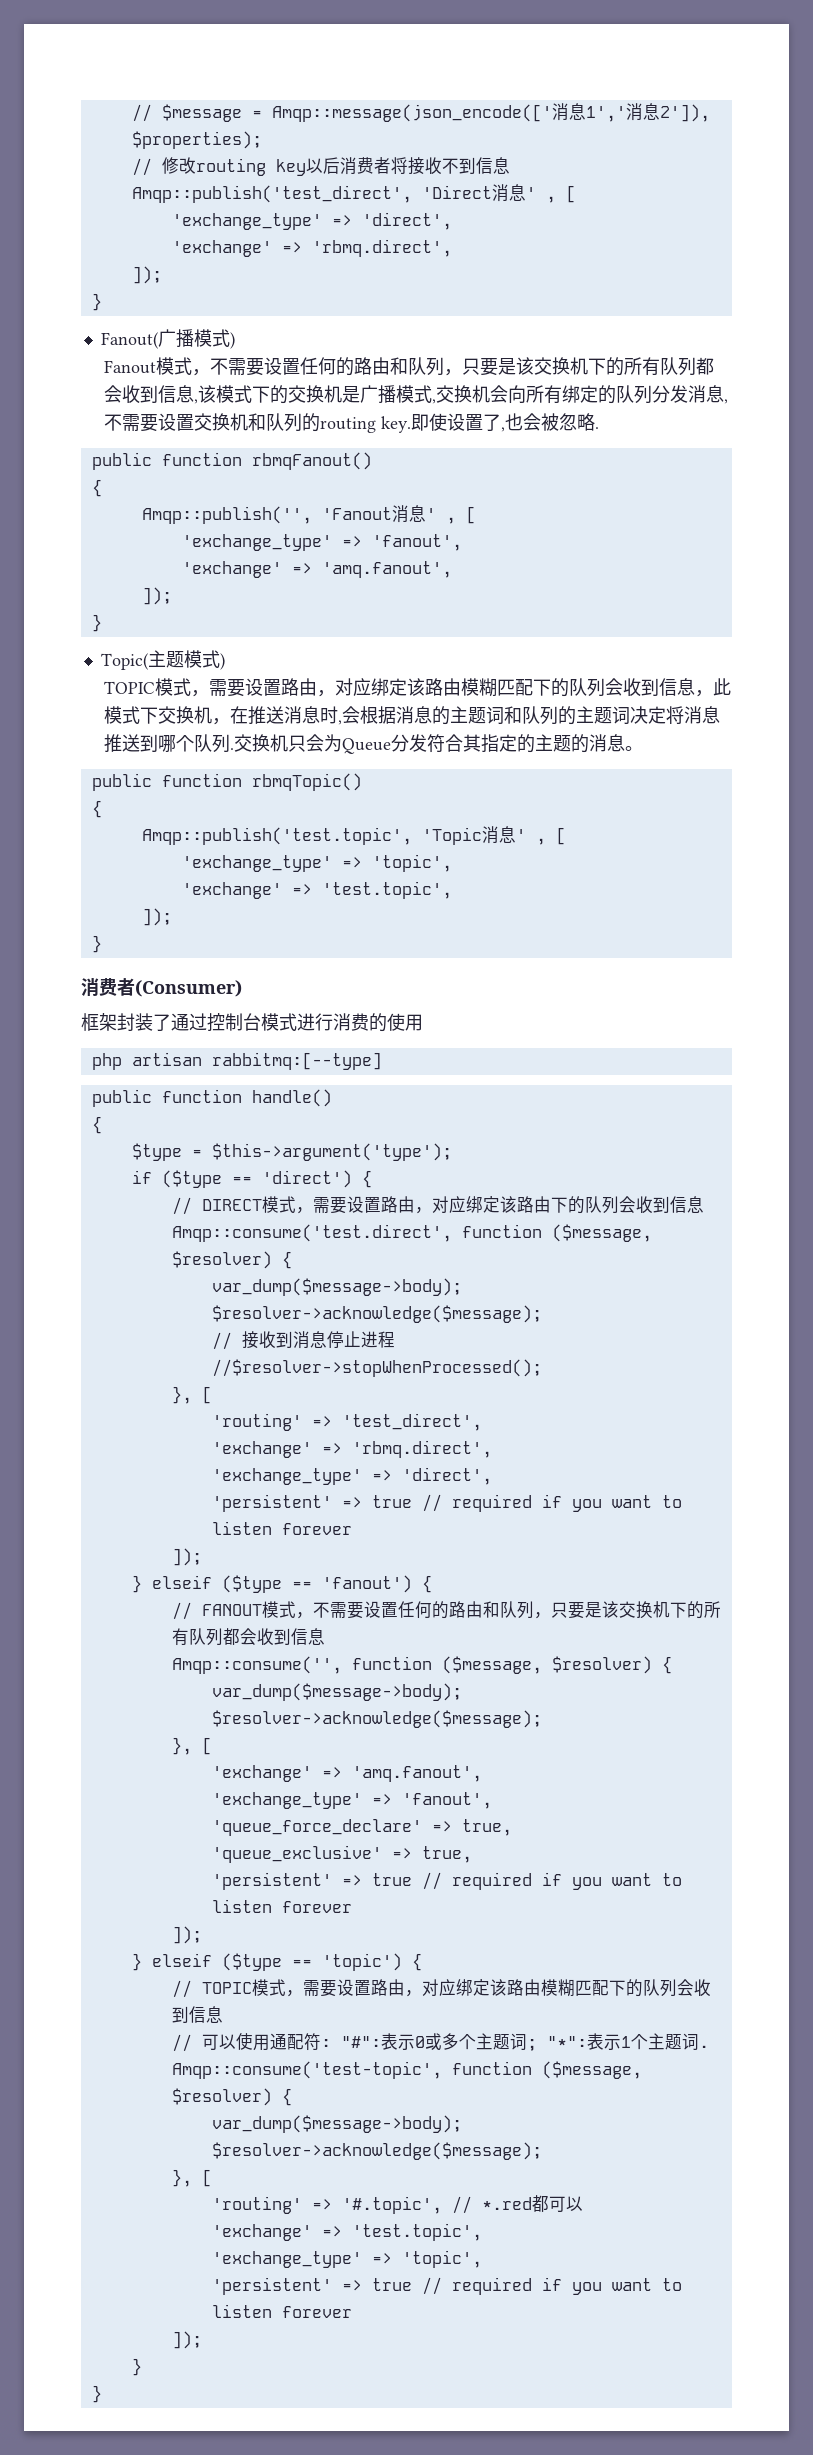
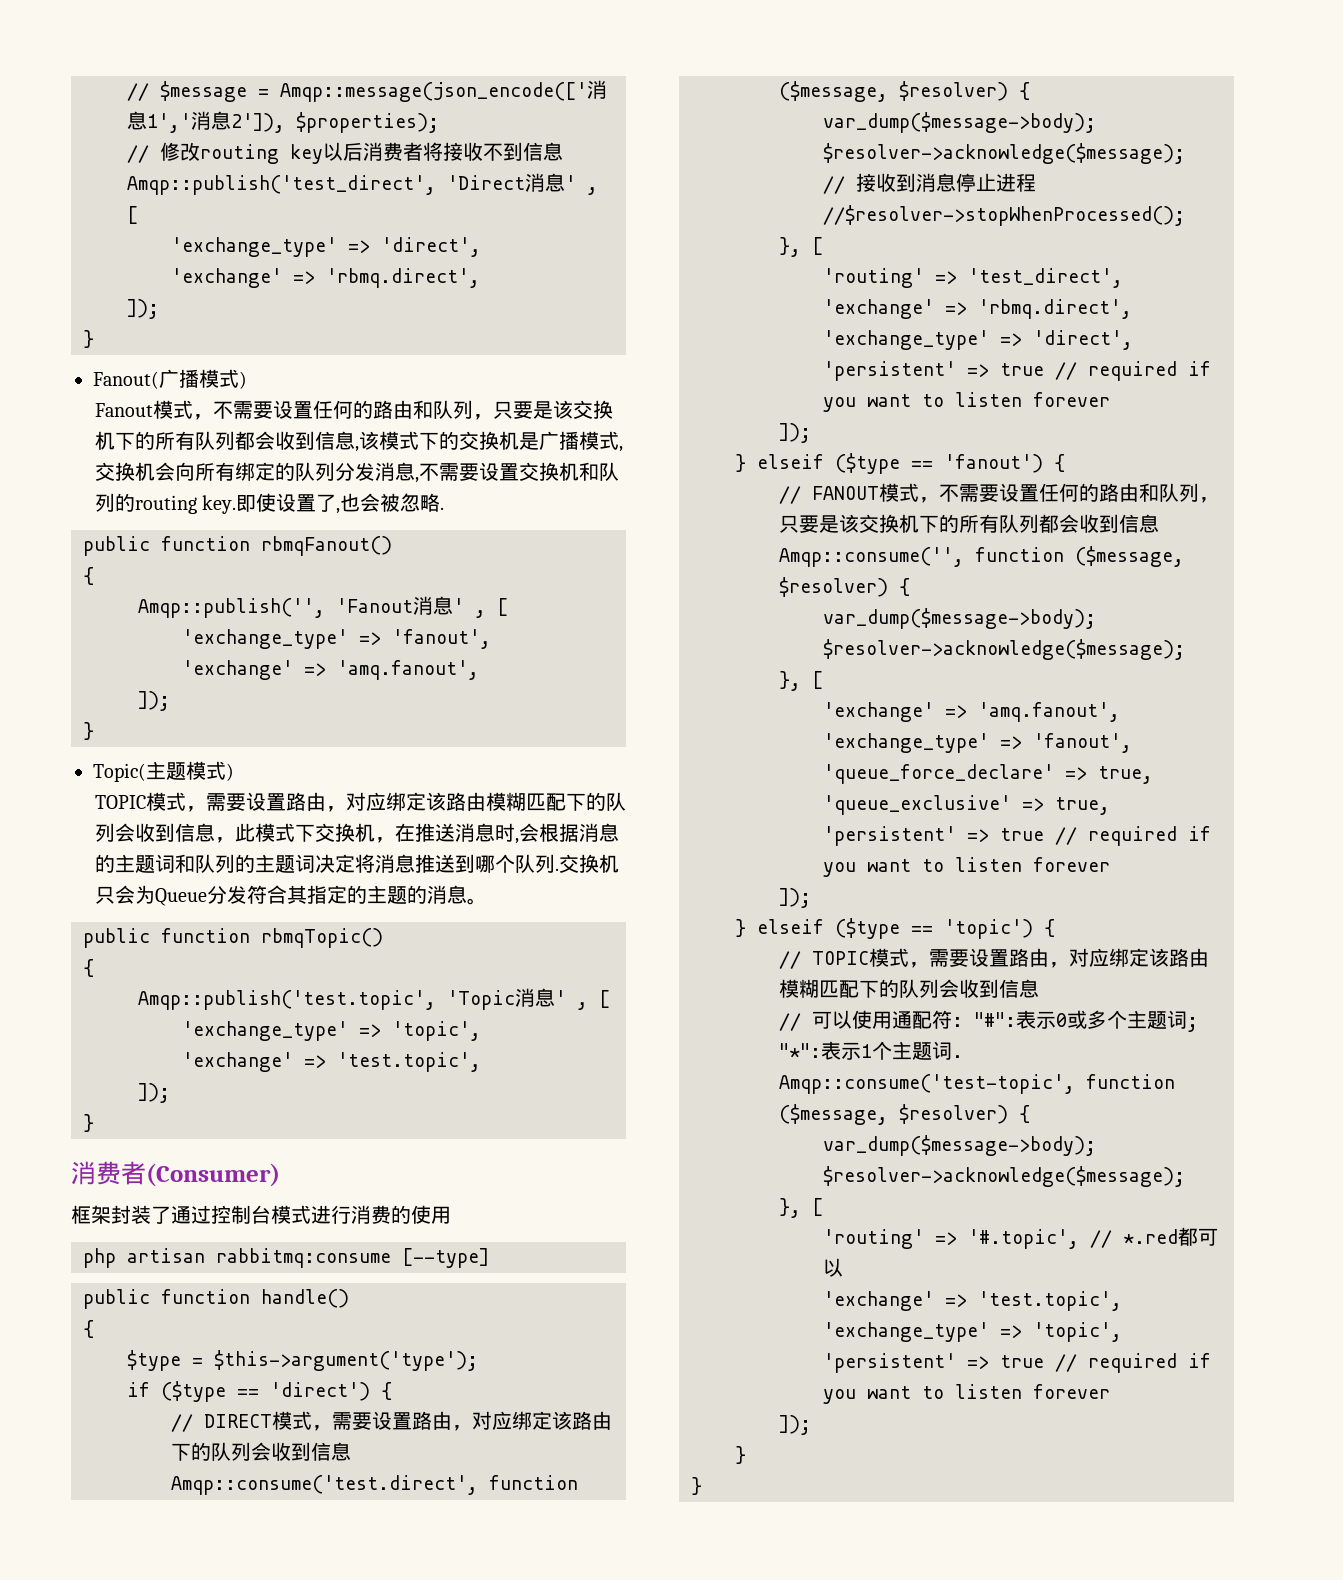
- php artisan rabbitmq:[--type]
+ php artisan rabbitmq:consume [--type]

